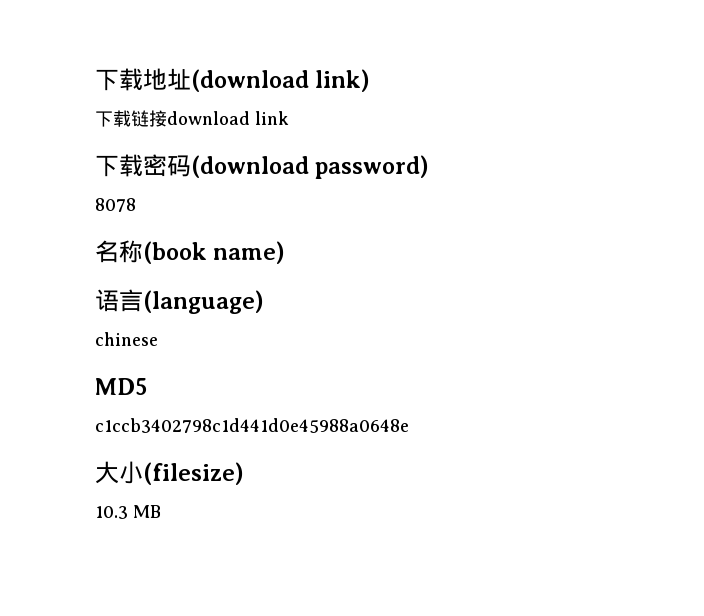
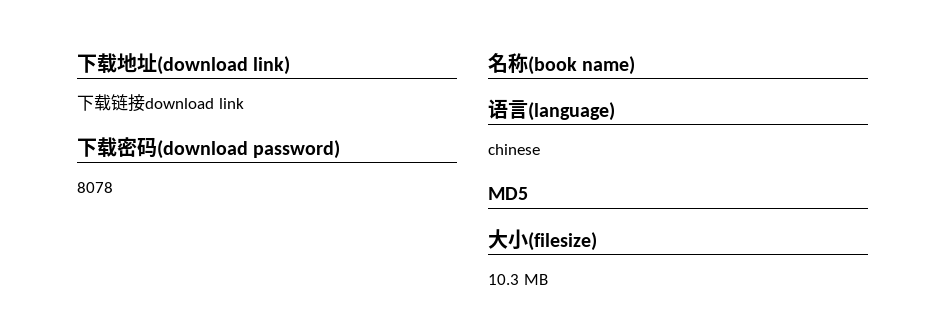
- c1ccb3402798c1d441d0e45988a0648e

